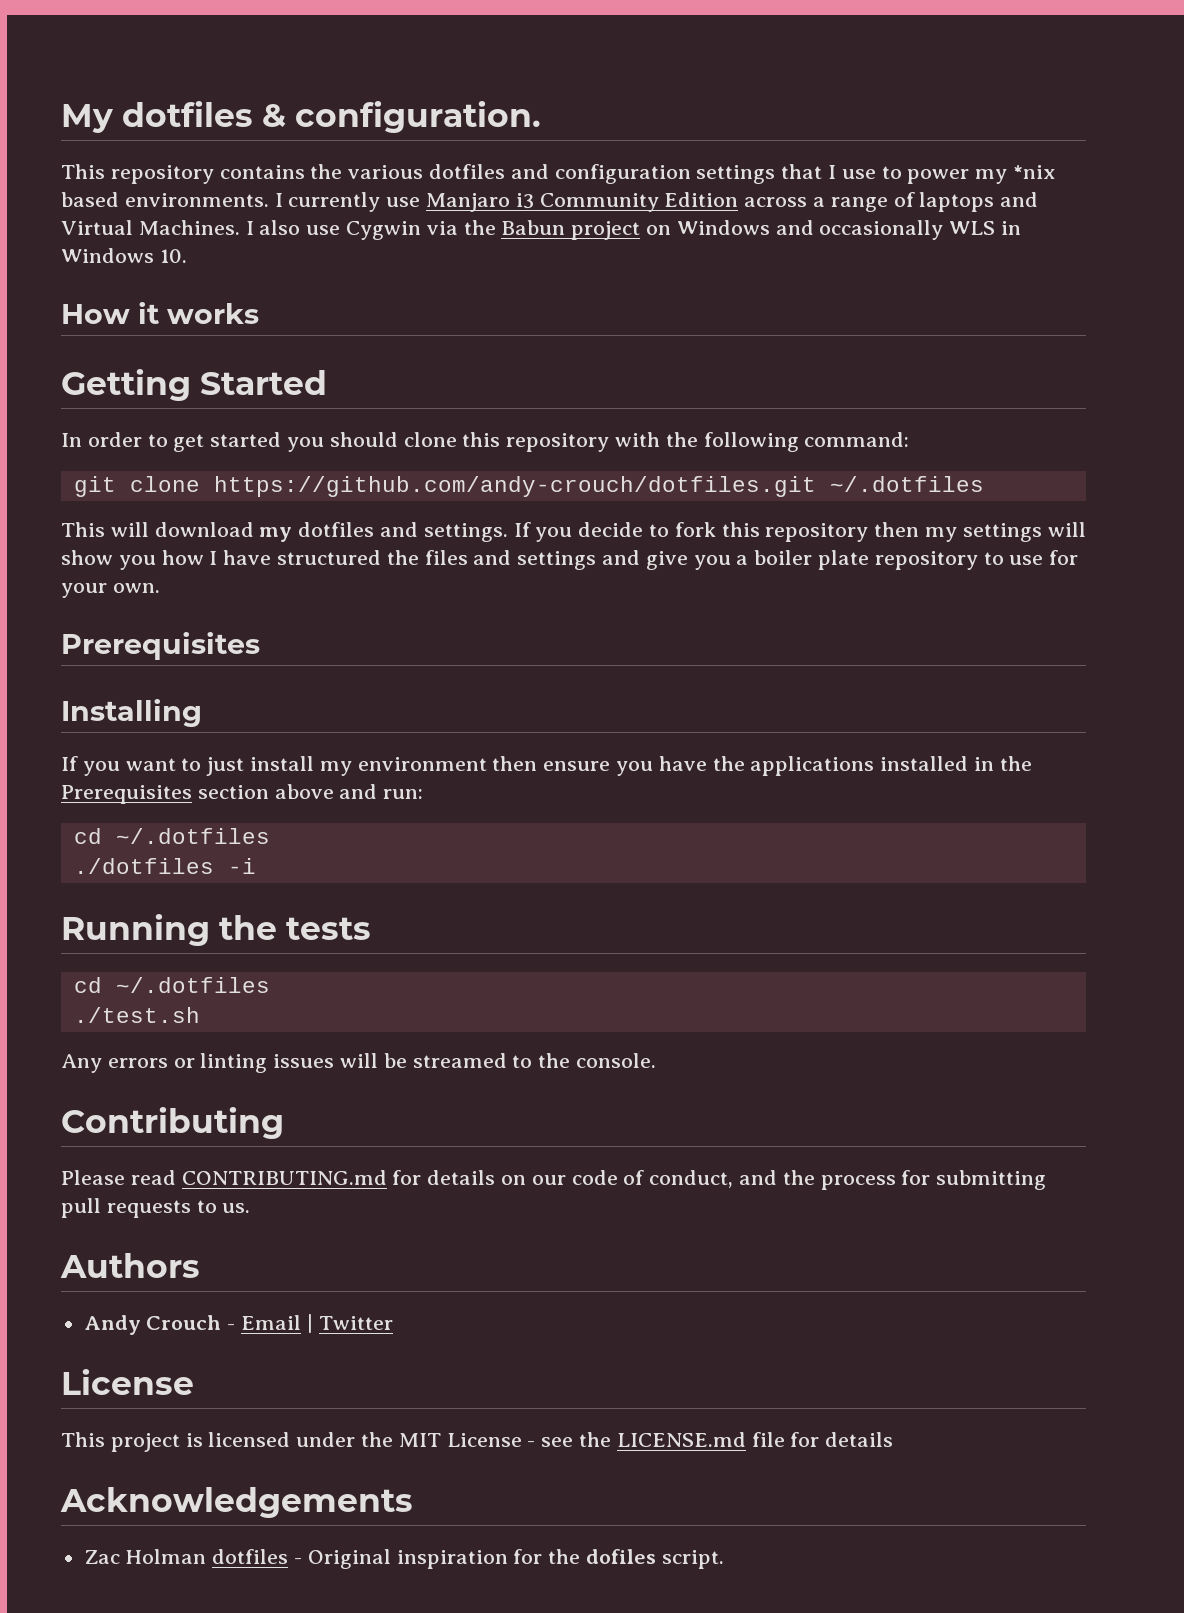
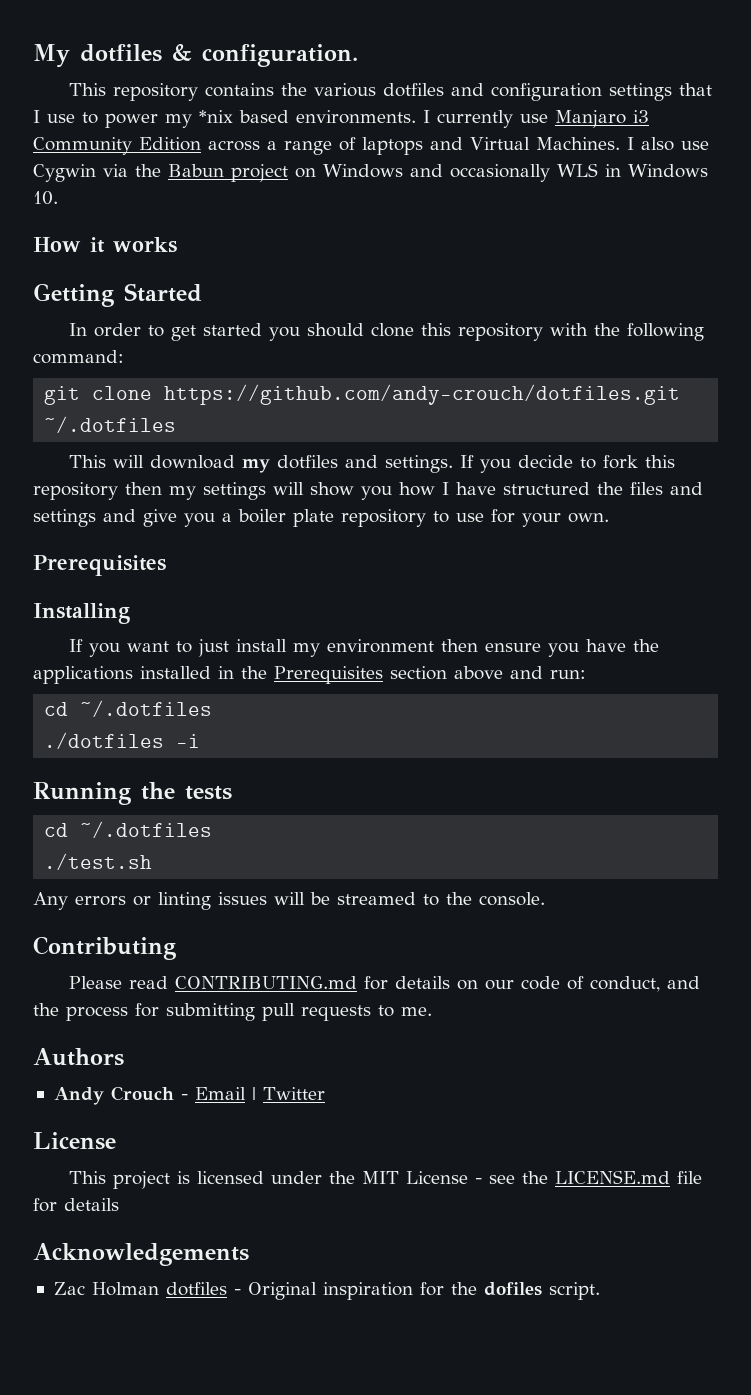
- Please read CONTRIBUTING.md for details on our code of conduct, and the process for submitting pull requests to us.
+ Please read CONTRIBUTING.md for details on our code of conduct, and the process for submitting pull requests to me.

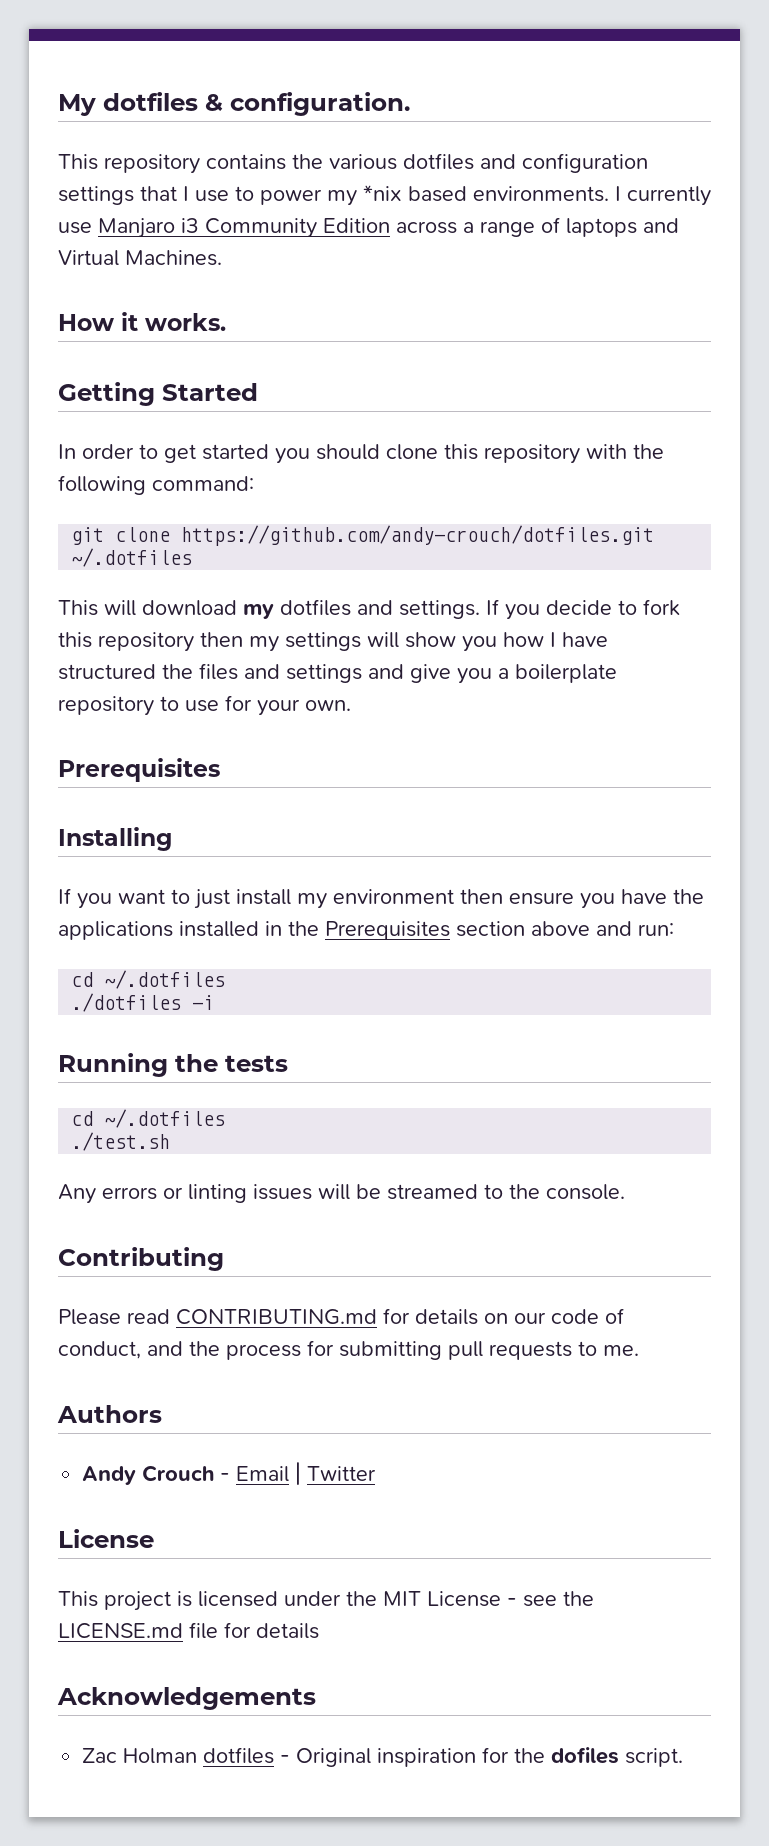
- I also use Cygwin via the Babun project on Windows and occasionally WLS in Windows 10.
- How it works
+ How it works.
- If you decide to fork this repository then my settings will show you how I have structured the files and settings and give you a boiler plate repository to use for your own.
+ If you decide to fork this repository then my settings will show you how I have structured the files and settings and give you a boilerplate repository to use for your own.

